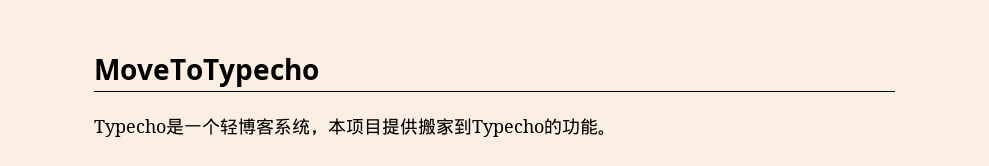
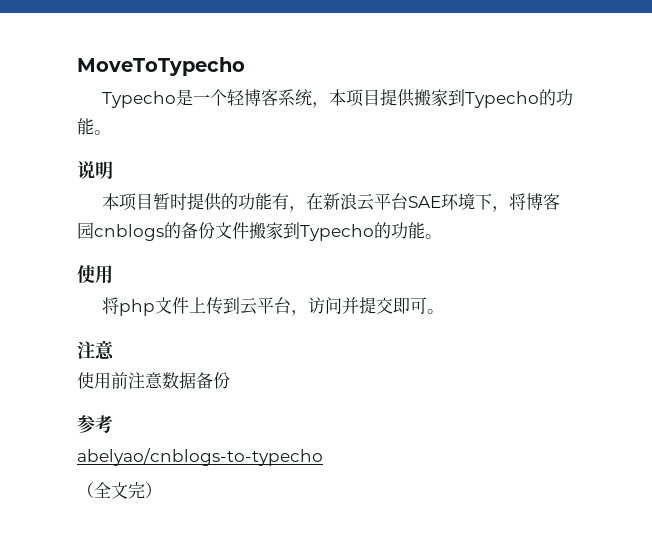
+ 说明
+ 本项目暂时提供的功能有，在新浪云平台SAE环境下，将博客园cnblogs的备份文件搬家到Typecho的功能。
+ 使用
+ 将php文件上传到云平台，访问并提交即可。
+ 注意
+ 使用前注意数据备份
+ 参考
+ abelyao/cnblogs-to-typecho
+ （全文完）

